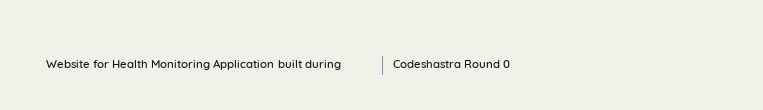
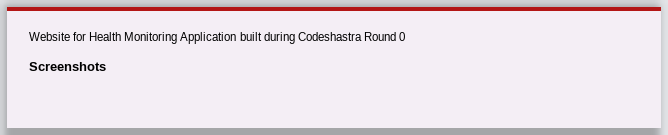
+ Screenshots

